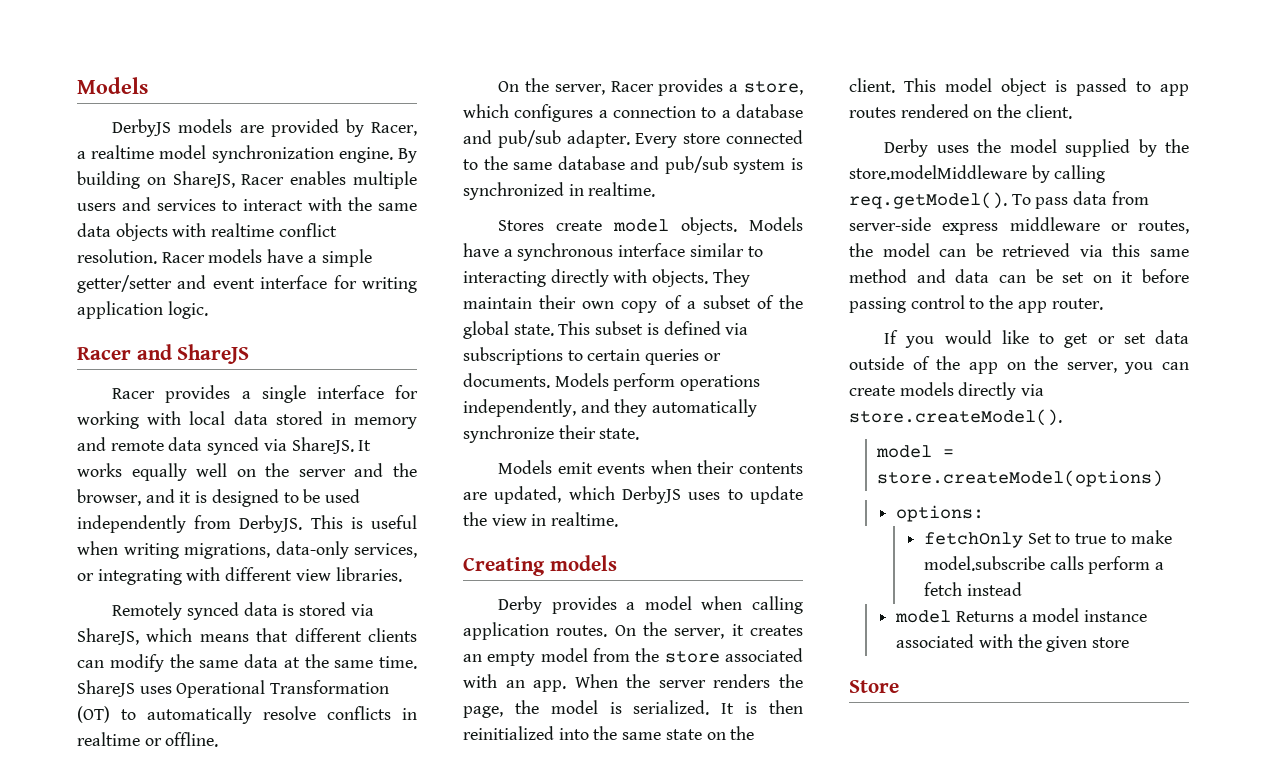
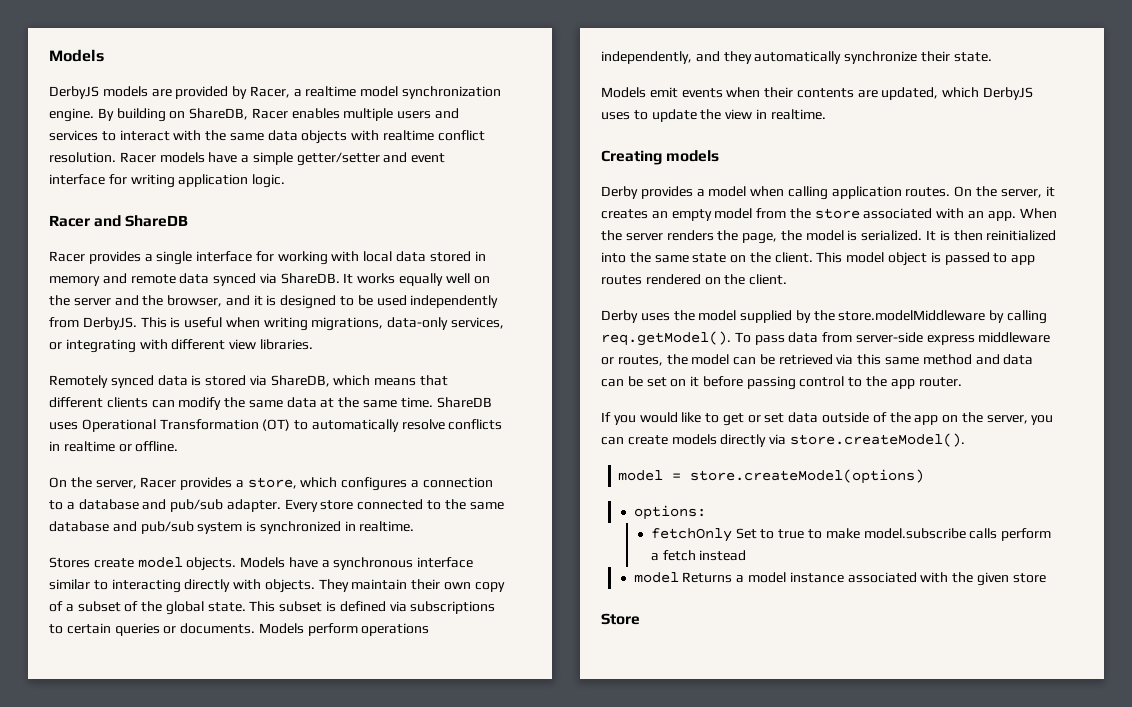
- By building on ShareJS, Racer enables multiple users and services to interact with the same data objects with realtime conflict resolution.
+ By building on ShareDB, Racer enables multiple users and services to interact with the same data objects with realtime conflict resolution.
- Racer and ShareJS
+ Racer and ShareDB
- Racer provides a single interface for working with local data stored in memory and remote data synced via ShareJS.
+ Racer provides a single interface for working with local data stored in memory and remote data synced via ShareDB.
- Remotely synced data is stored via ShareJS, which means that different clients can modify the same data at the same time.
+ Remotely synced data is stored via ShareDB, which means that different clients can modify the same data at the same time.
- ShareJS uses Operational Transformation (OT) to automatically resolve conflicts in realtime or offline.
+ ShareDB uses Operational Transformation (OT) to automatically resolve conflicts in realtime or offline.

